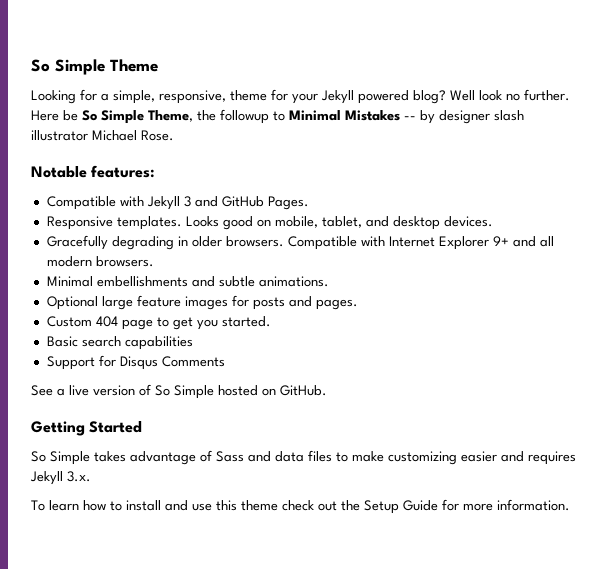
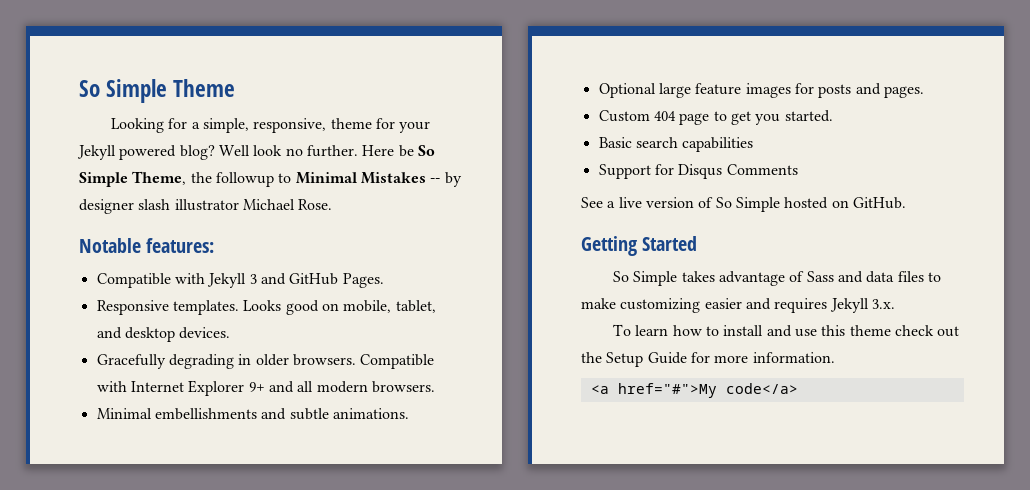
+ <a href="#">My code</a>

